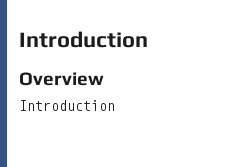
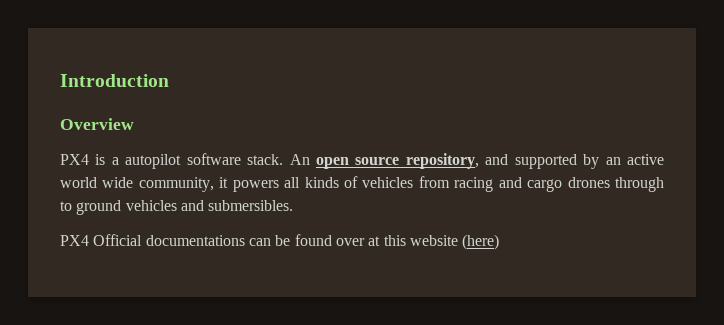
  Overview
- Introduction
+ PX4 is a autopilot software stack. An open source repository, and supported by an active world wide community, it powers all kinds of vehicles from racing and cargo drones through to ground vehicles and submersibles.
+ PX4 Official documentations can be found over at this website (here)

